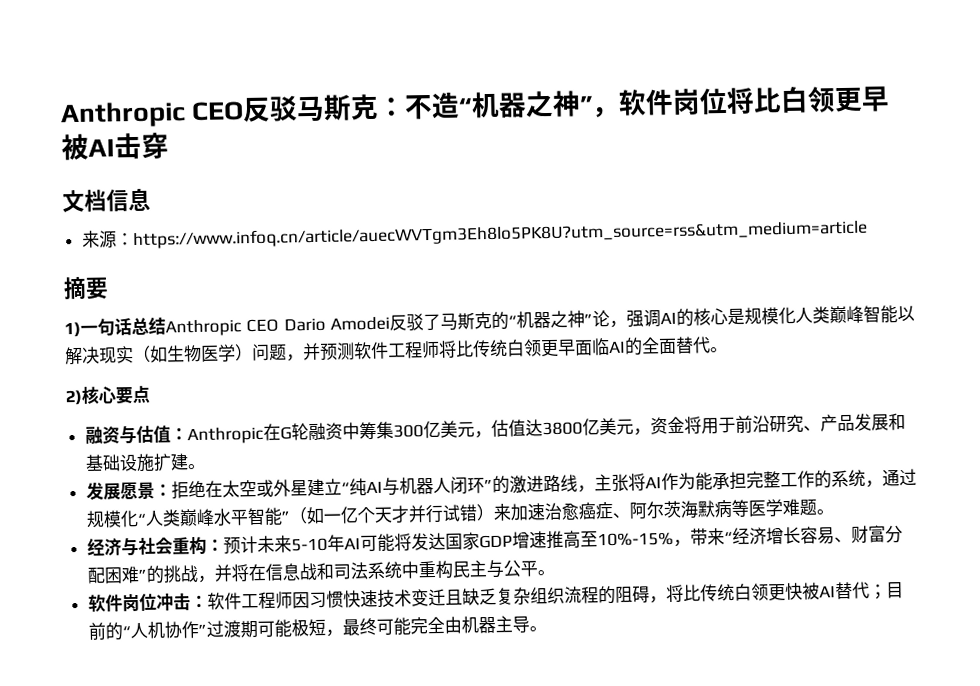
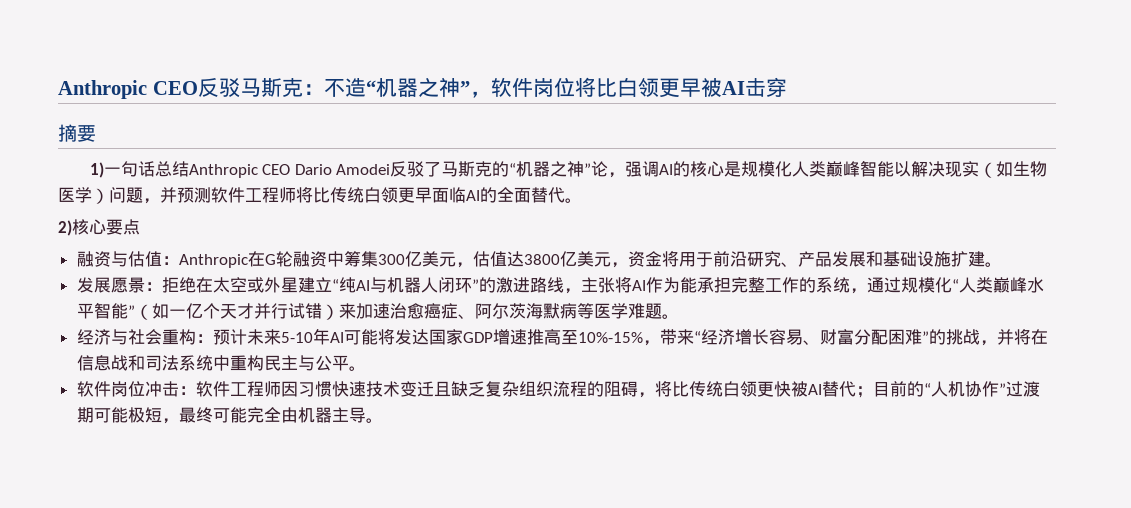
- 文档信息
- 来源：https://www.infoq.cn/article/auecWVTgm3Eh8lo5PK8U?utm_source=rss&utm_medium=article

